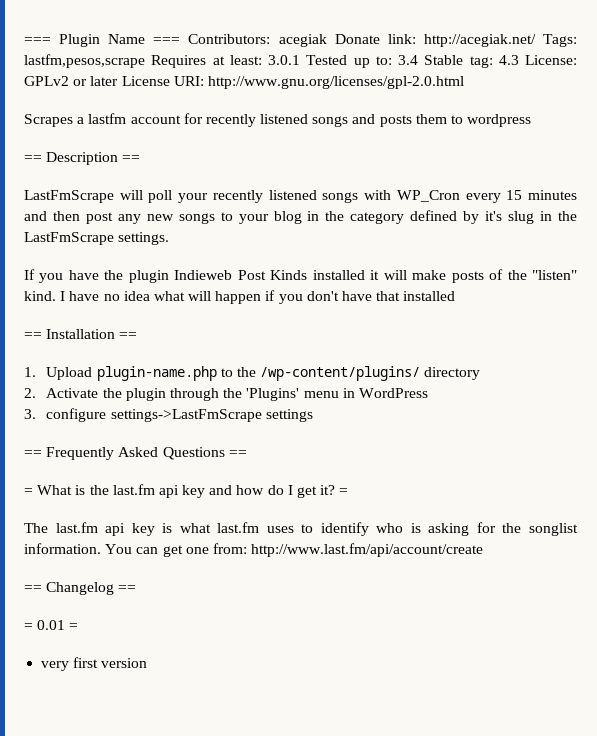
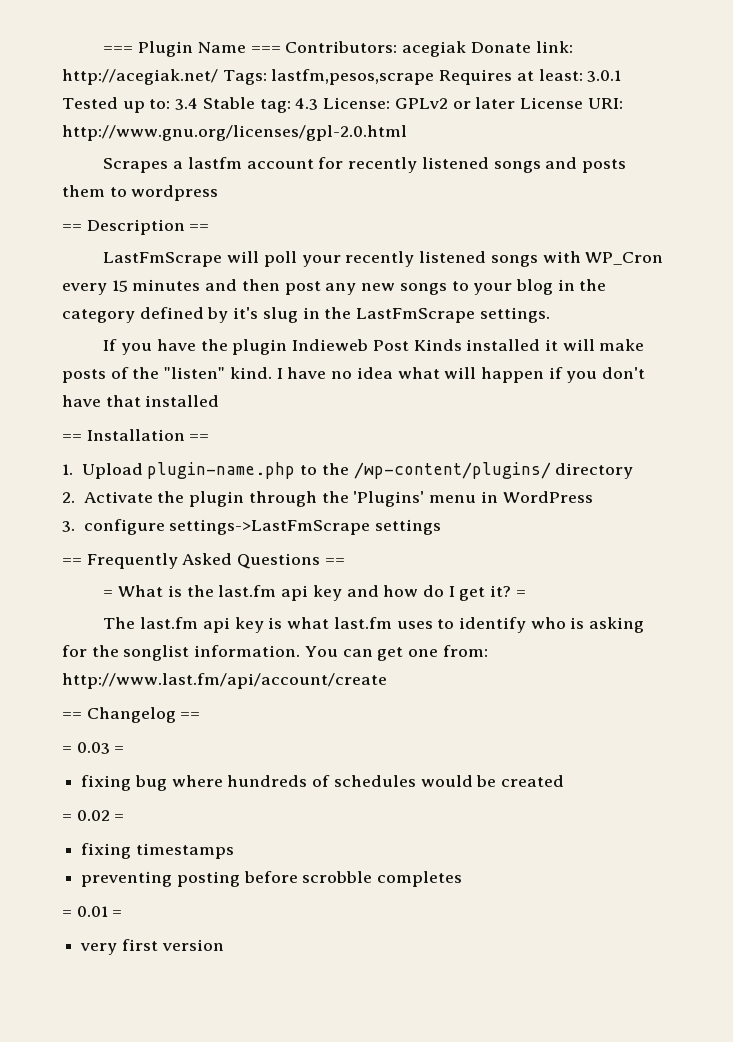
+ = 0.03 =
+ fixing bug where hundreds of schedules would be created
+ = 0.02 =
+ fixing timestamps
+ preventing posting before scrobble completes

